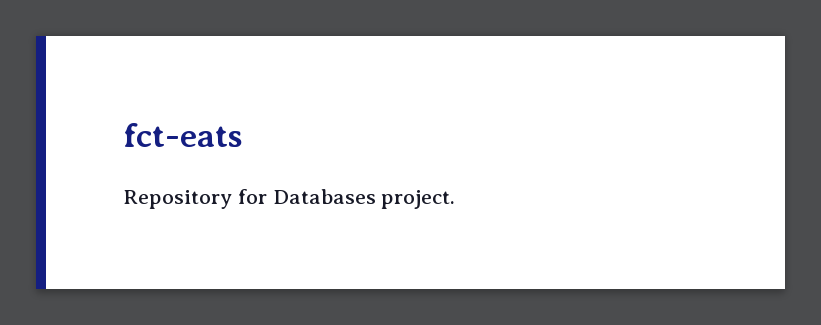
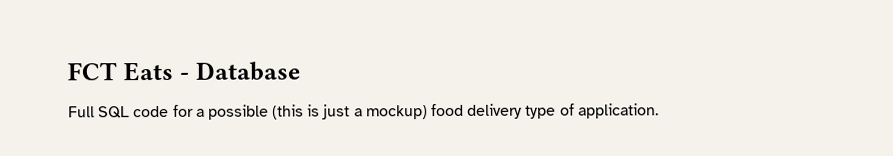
- fct-eats
- Repository for Databases project.
+ FCT Eats - Database
+ Full SQL code for a possible (this is just a mockup) food delivery type of application.

